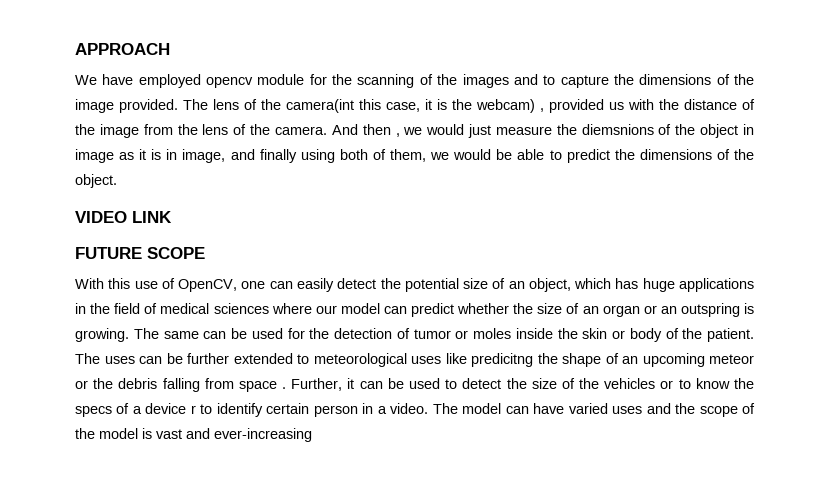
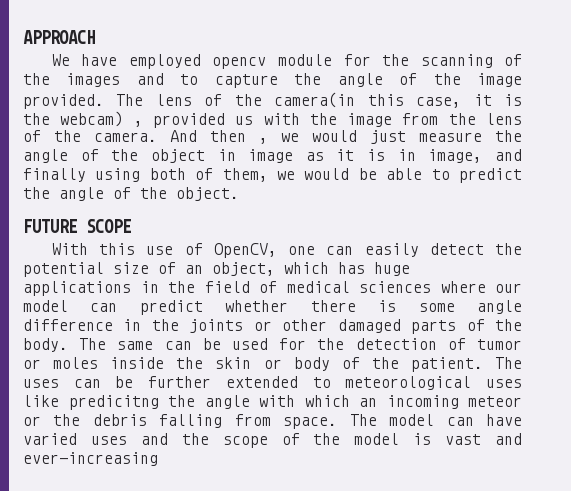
- We have employed opencv module for the scanning of the images and to capture the dimensions of the image provided.
+ We have employed opencv module for the scanning of the images and to capture the angle of the image provided.
- The lens of the camera(int this case, it is the webcam) , provided us with the distance of the image from the lens of the camera.
+ The lens of the camera(in this case, it is the webcam) , provided us with the image from the lens of the camera.
- And then , we would just measure the diemsnions of the object in image as it is in image, and finally using both of them, we would be able to predict the dimensions of the object.
+ And then , we would just measure the angle of the object in image as it is in image, and finally using both of them, we would be able to predict the angle of the object.
- VIDEO LINK
- With this use of OpenCV, one can easily detect the potential size of an object, which has huge applications in the field of medical sciences where our model can predict whether the size of an organ or an outspring is growing.
+ With this use of OpenCV, one can easily detect the potential size of an object, which has huge applications in the field of medical sciences where our model can predict whether there is some angle difference in the joints or other damaged parts of the body.
- The uses can be further extended to meteorological uses like predicitng the shape of an upcoming meteor or the debris falling from space . Further, it can be used to detect the size of the vehicles or to know the specs of a device r to identify certain person in a video.
+ The uses can be further extended to meteorological uses like predicitng the angle with which an incoming meteor or the debris falling from space.

